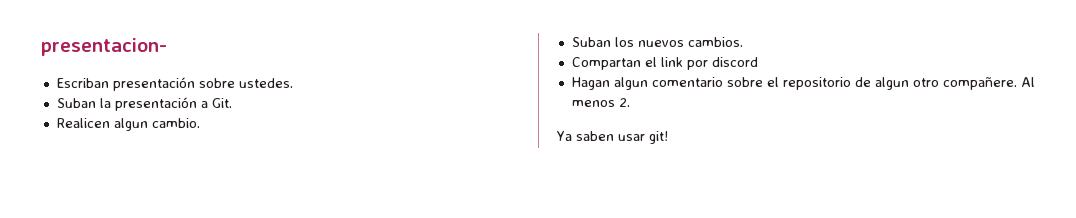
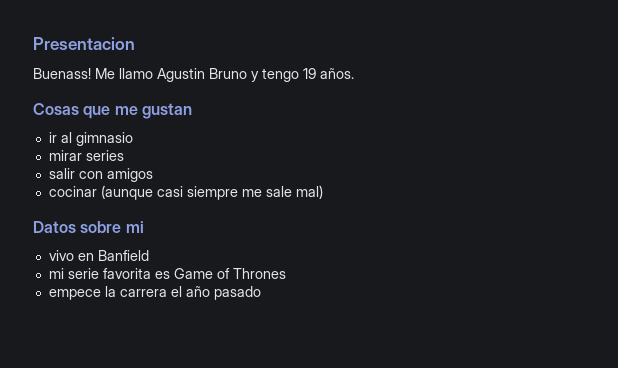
- presentacion-
- Escriban presentación sobre ustedes.
- Suban la presentación a Git.
- Realicen algun cambio.
- Suban los nuevos cambios.
- Compartan el link por discord
- Hagan algun comentario sobre el repositorio de algun otro compañere. Al menos 2.
- Ya saben usar git!
+ Presentacion
+ Buenass! Me llamo Agustin Bruno y tengo 19 años.
+ Cosas que me gustan
+ ir al gimnasio
+ mirar series
+ salir con amigos
+ cocinar (aunque casi siempre me sale mal)
+ Datos sobre mi
+ vivo en Banfield
+ mi serie favorita es Game of Thrones
+ empece la carrera el año pasado

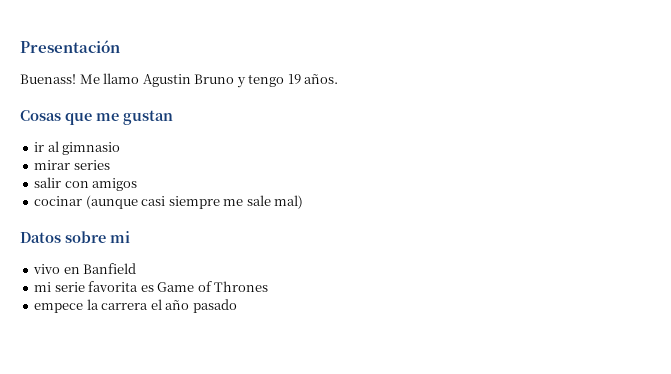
- Presentacion
+ Presentación

